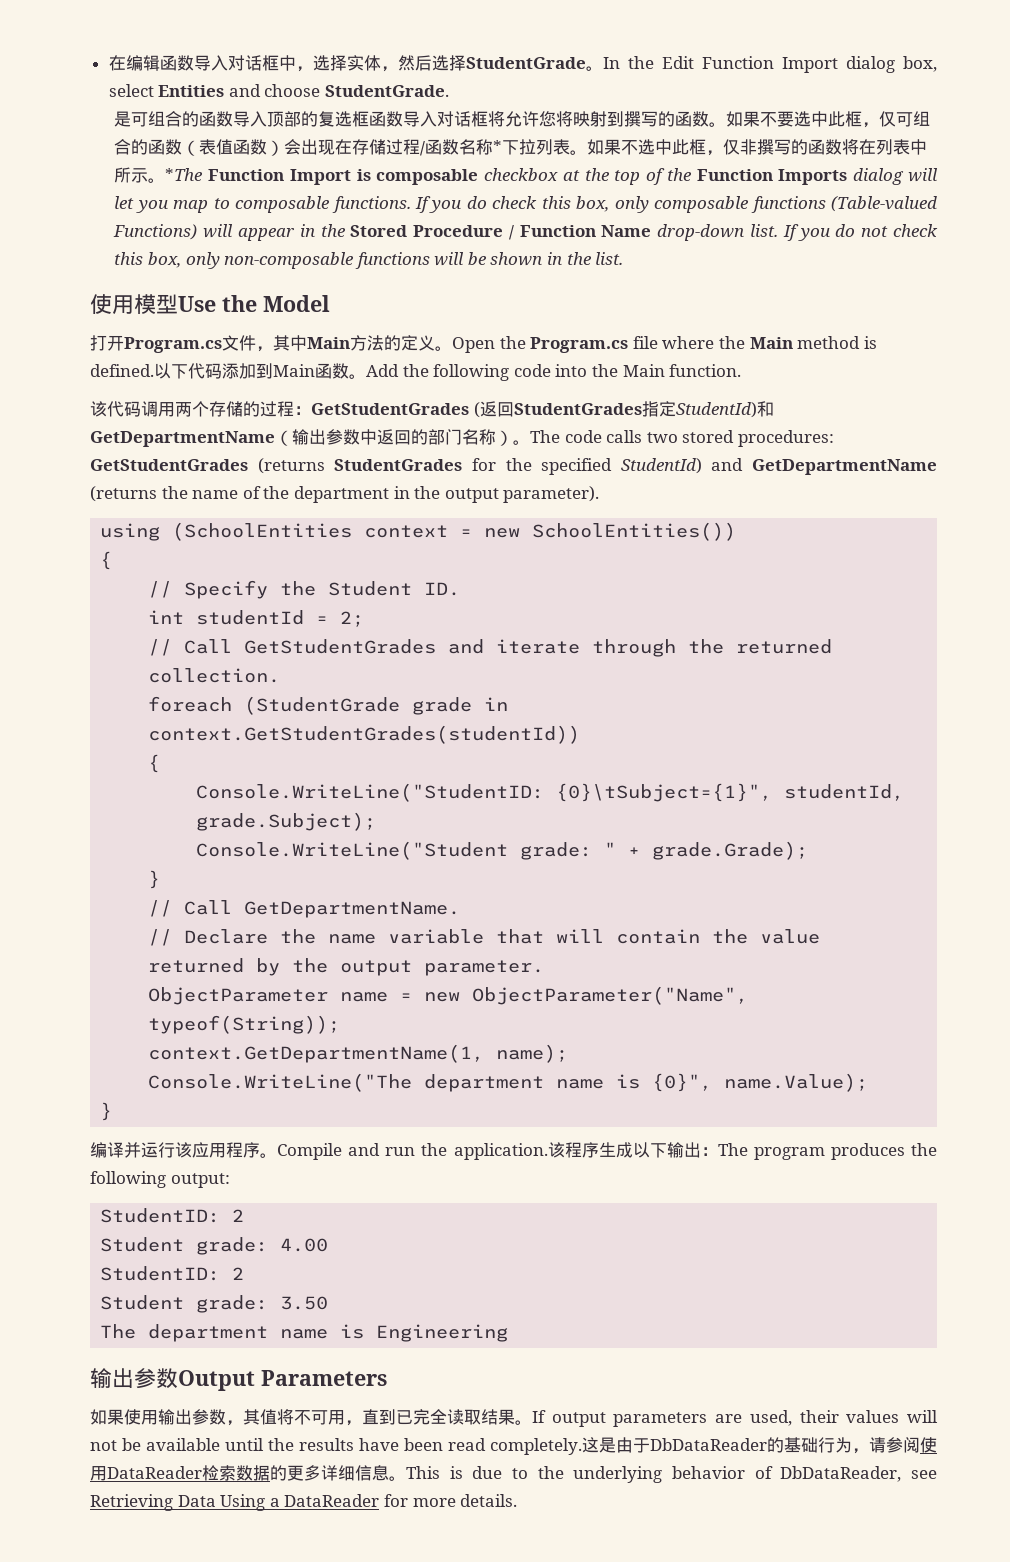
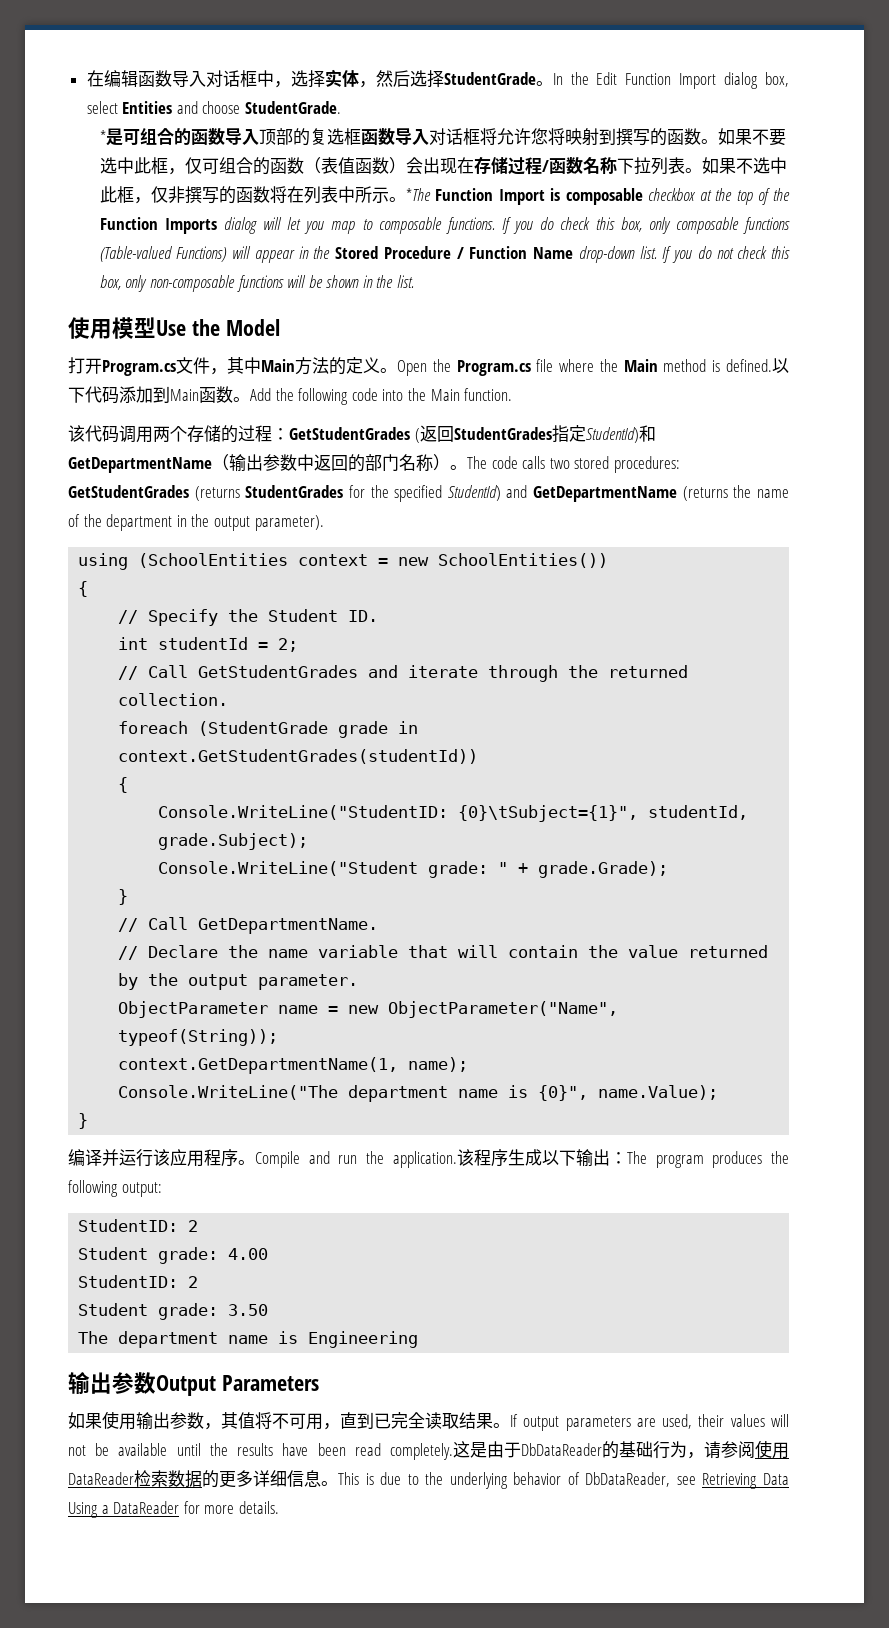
- 是可组合的函数导入顶部的复选框函数导入对话框将允许您将映射到撰写的函数。
+ *是可组合的函数导入顶部的复选框函数导入对话框将允许您将映射到撰写的函数。
- 如果不要选中此框，仅可组合的函数（表值函数）会出现在存储过程/函数名称*下拉列表。
+ 如果不要选中此框，仅可组合的函数（表值函数）会出现在存储过程/函数名称下拉列表。

